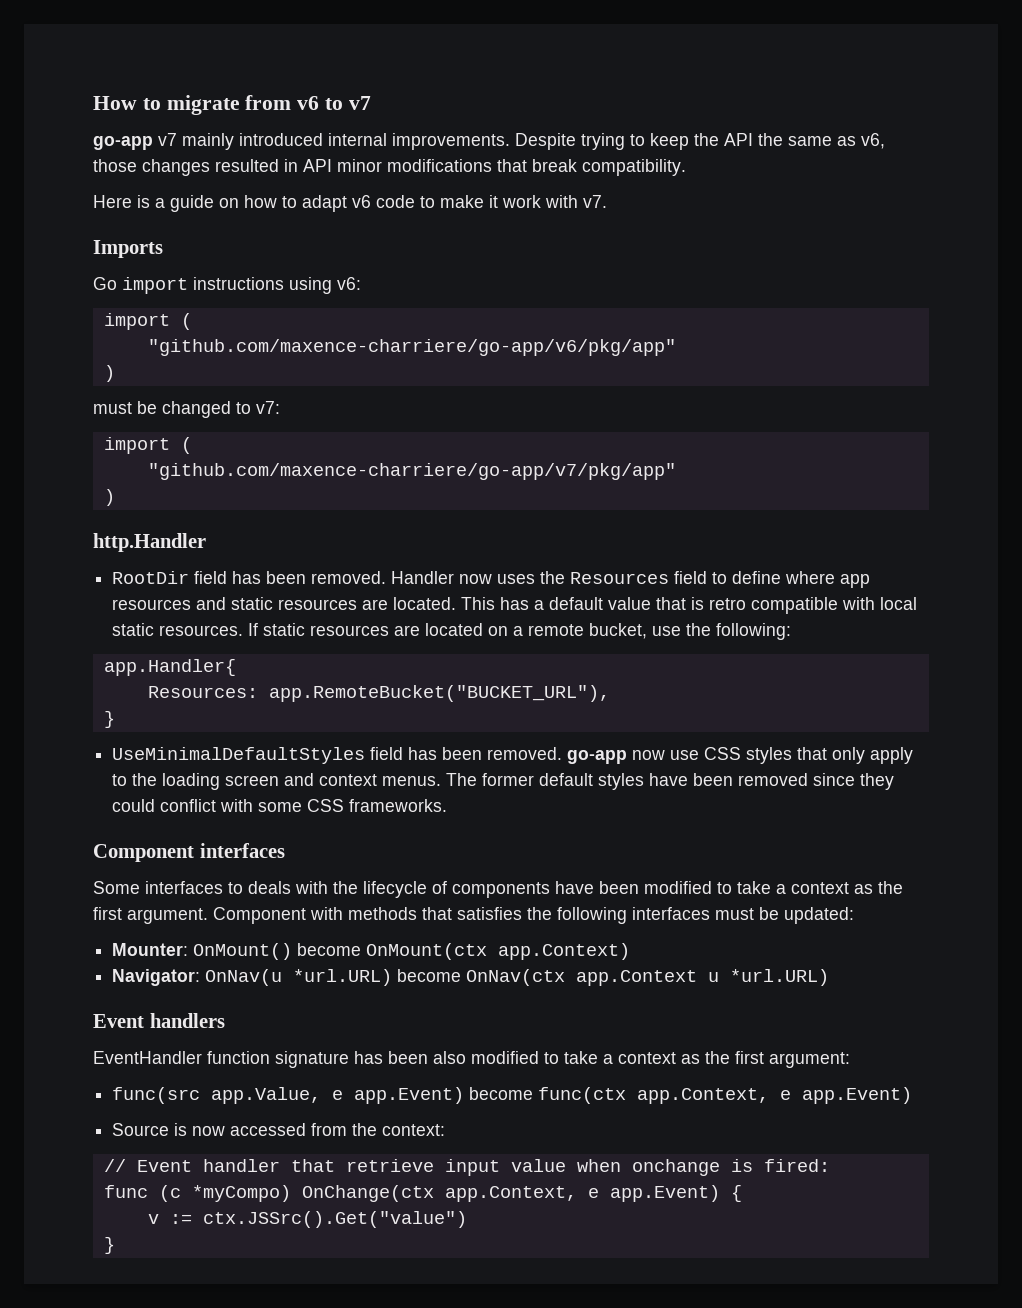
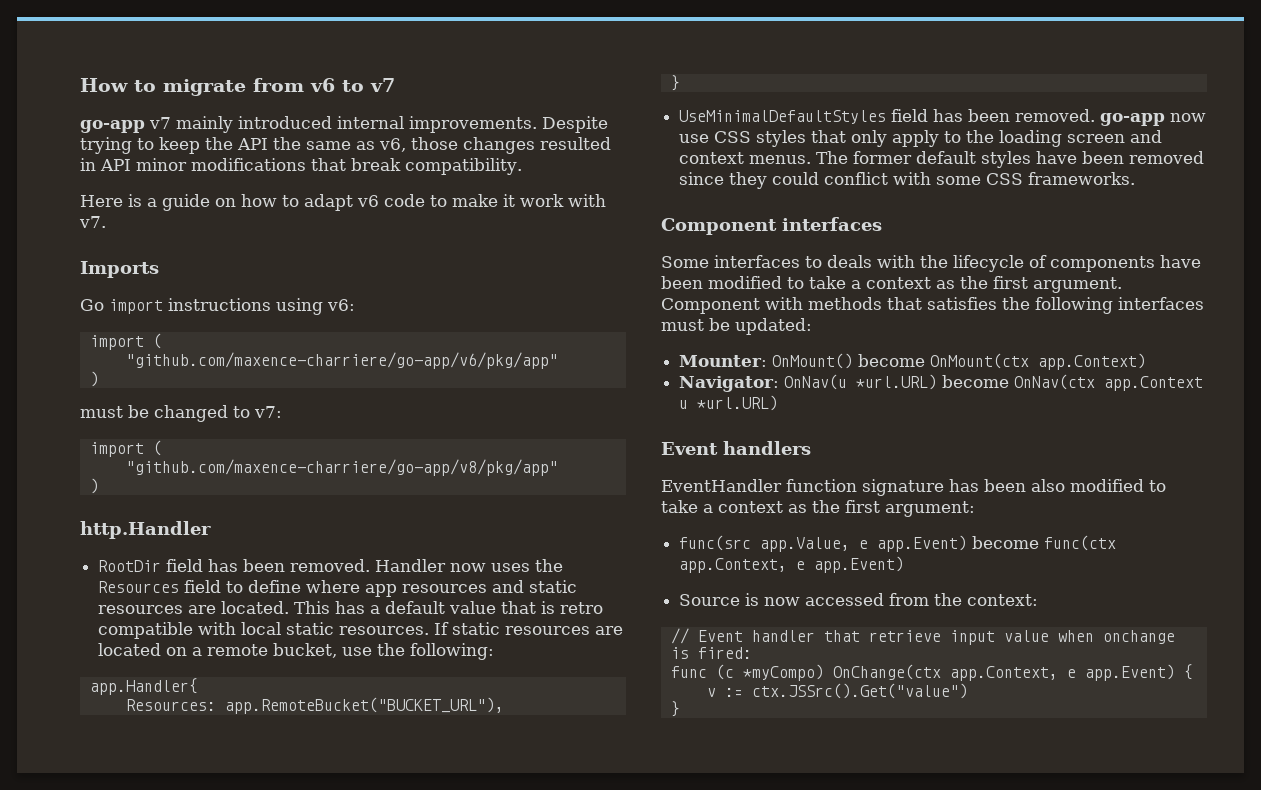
- "github.com/maxence-charriere/go-app/v7/pkg/app"
+ "github.com/maxence-charriere/go-app/v8/pkg/app"

